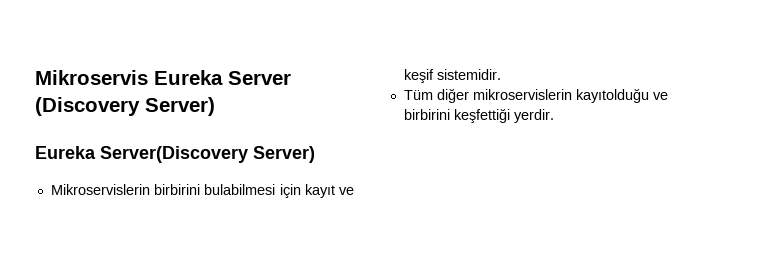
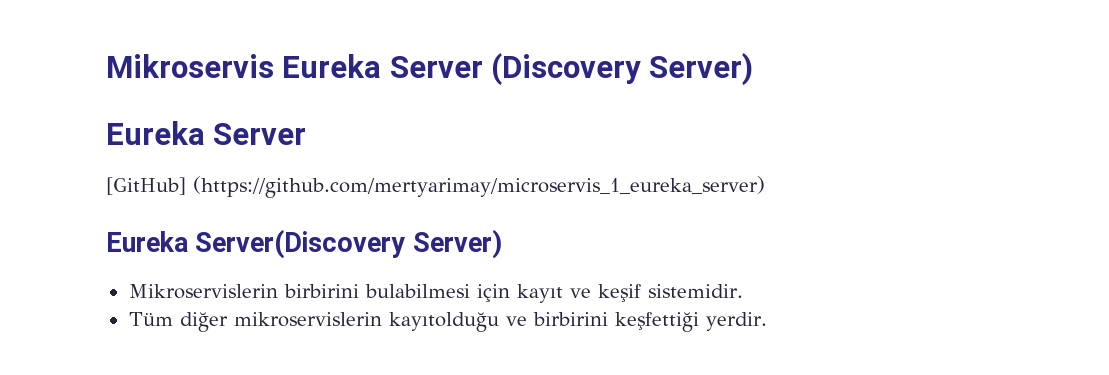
  Mikroservis Eureka Server (Discovery Server)
+ Eureka Server
+ [GitHub] (https://github.com/mertyarimay/microservis_1_eureka_server)

